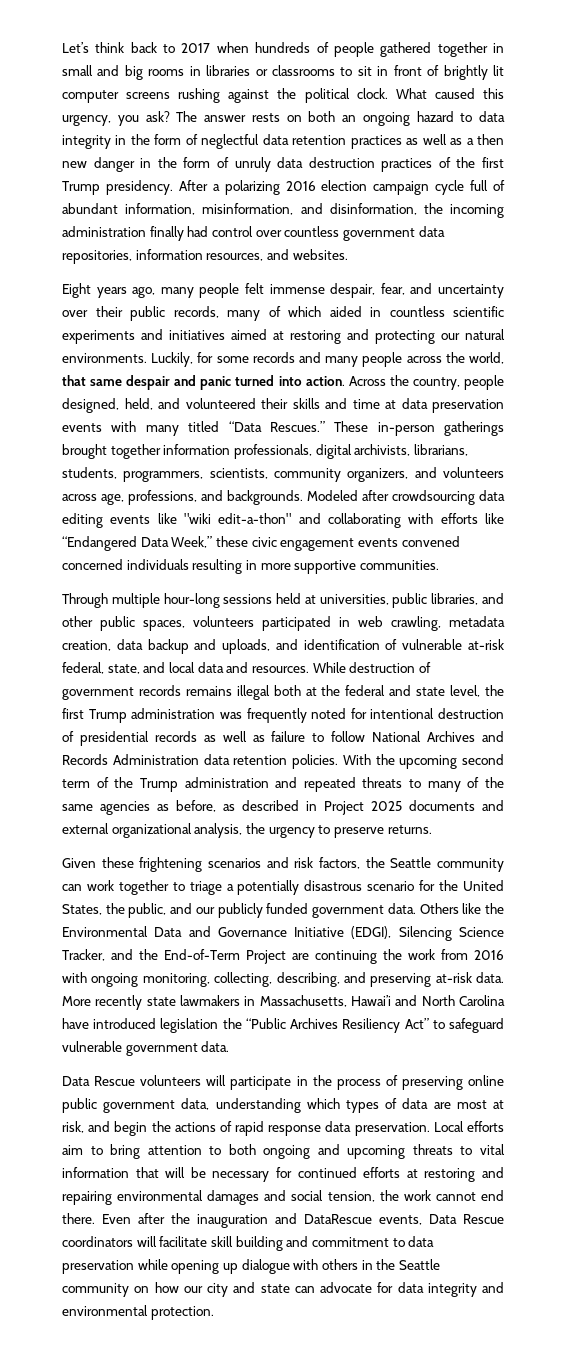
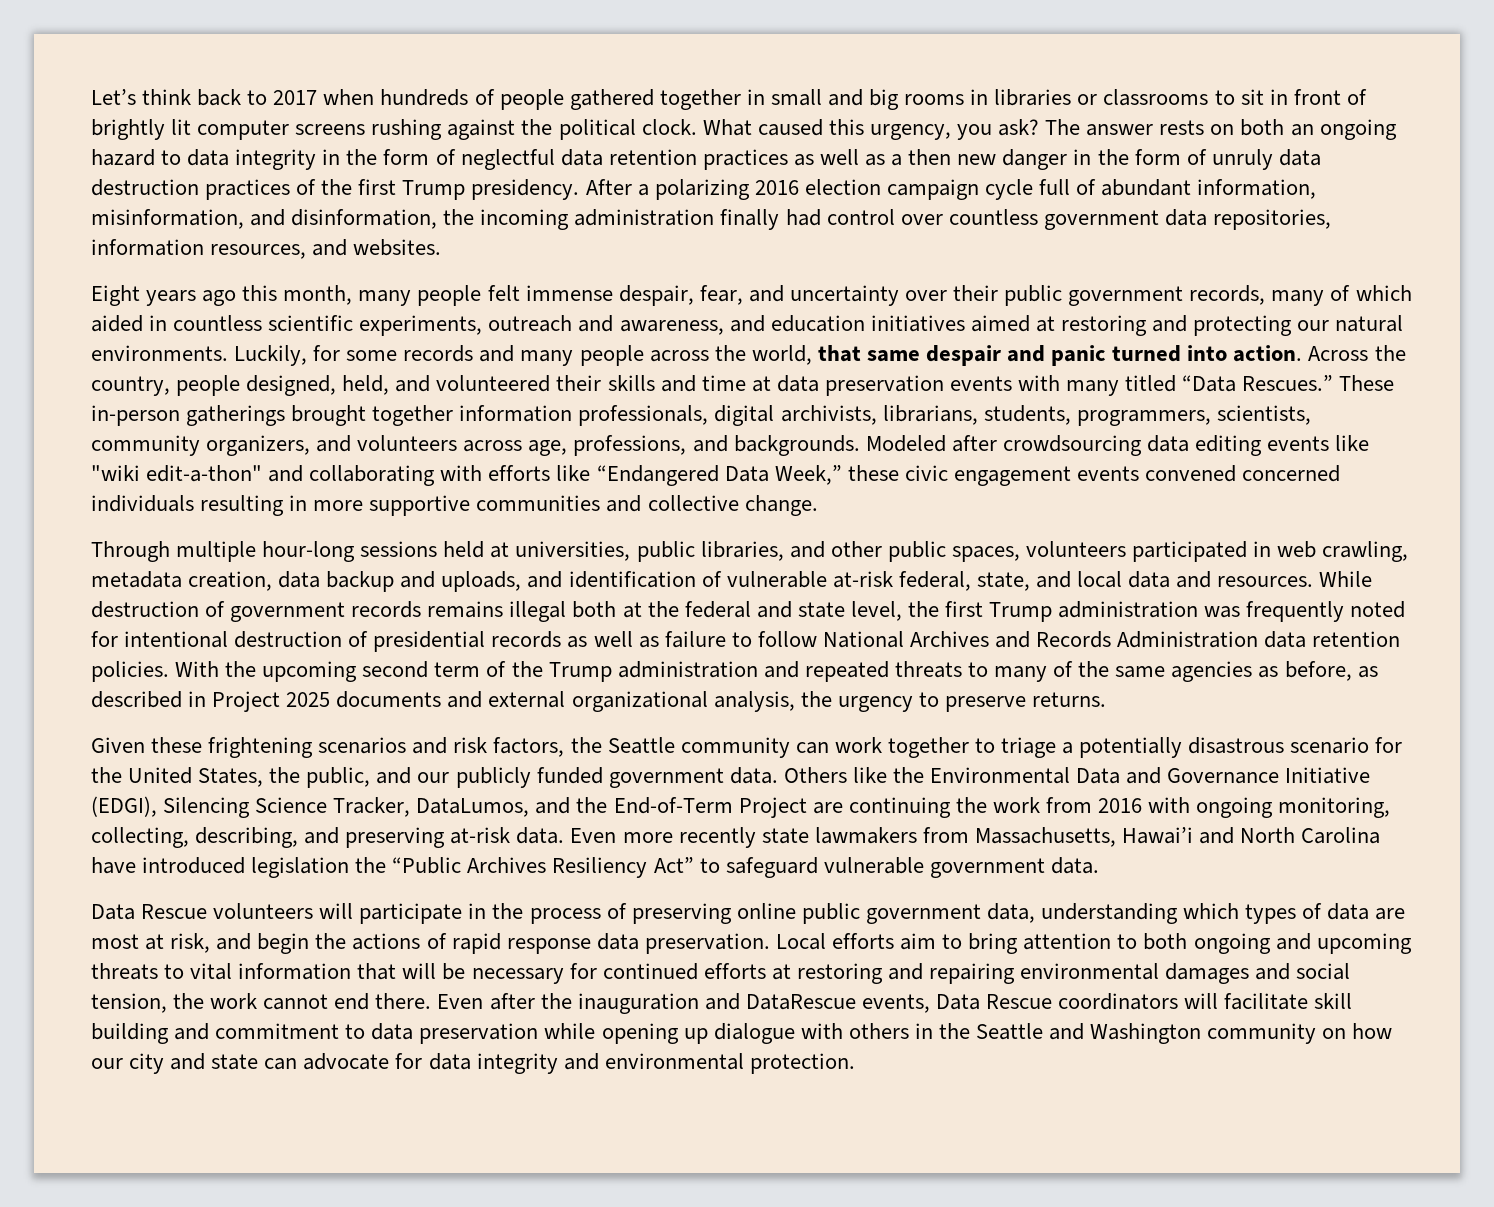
- Eight years ago, many people felt immense despair, fear, and uncertainty over their public records, many of which aided in countless scientific experiments and initiatives aimed at restoring and protecting our natural environments.
+ Eight years ago this month, many people felt immense despair, fear, and uncertainty over their public government records, many of which aided in countless scientific experiments, outreach and awareness, and education initiatives aimed at restoring and protecting our natural environments.
- Modeled after crowdsourcing data editing events like "wiki edit-a-thon" and collaborating with efforts like “Endangered Data Week,” these civic engagement events convened concerned individuals resulting in more supportive communities.
+ Modeled after crowdsourcing data editing events like "wiki edit-a-thon" and collaborating with efforts like “Endangered Data Week,” these civic engagement events convened concerned individuals resulting in more supportive communities and collective change.
- Others like the Environmental Data and Governance Initiative (EDGI), Silencing Science Tracker, and the End-of-Term Project are continuing the work from 2016 with ongoing monitoring, collecting, describing, and preserving at-risk data.
+ Others like the Environmental Data and Governance Initiative (EDGI), Silencing Science Tracker, DataLumos, and the End-of-Term Project are continuing the work from 2016 with ongoing monitoring, collecting, describing, and preserving at-risk data.
- More recently state lawmakers in Massachusetts, Hawai’i and North Carolina have introduced legislation the “Public Archives Resiliency Act” to safeguard vulnerable government data.
+ Even more recently state lawmakers from Massachusetts, Hawai’i and North Carolina have introduced legislation the “Public Archives Resiliency Act” to safeguard vulnerable government data.
- Even after the inauguration and DataRescue events, Data Rescue coordinators will facilitate skill building and commitment to data preservation while opening up dialogue with others in the Seattle community on how our city and state can advocate for data integrity and environmental protection.
+ Even after the inauguration and DataRescue events, Data Rescue coordinators will facilitate skill building and commitment to data preservation while opening up dialogue with others in the Seattle and Washington community on how our city and state can advocate for data integrity and environmental protection.

